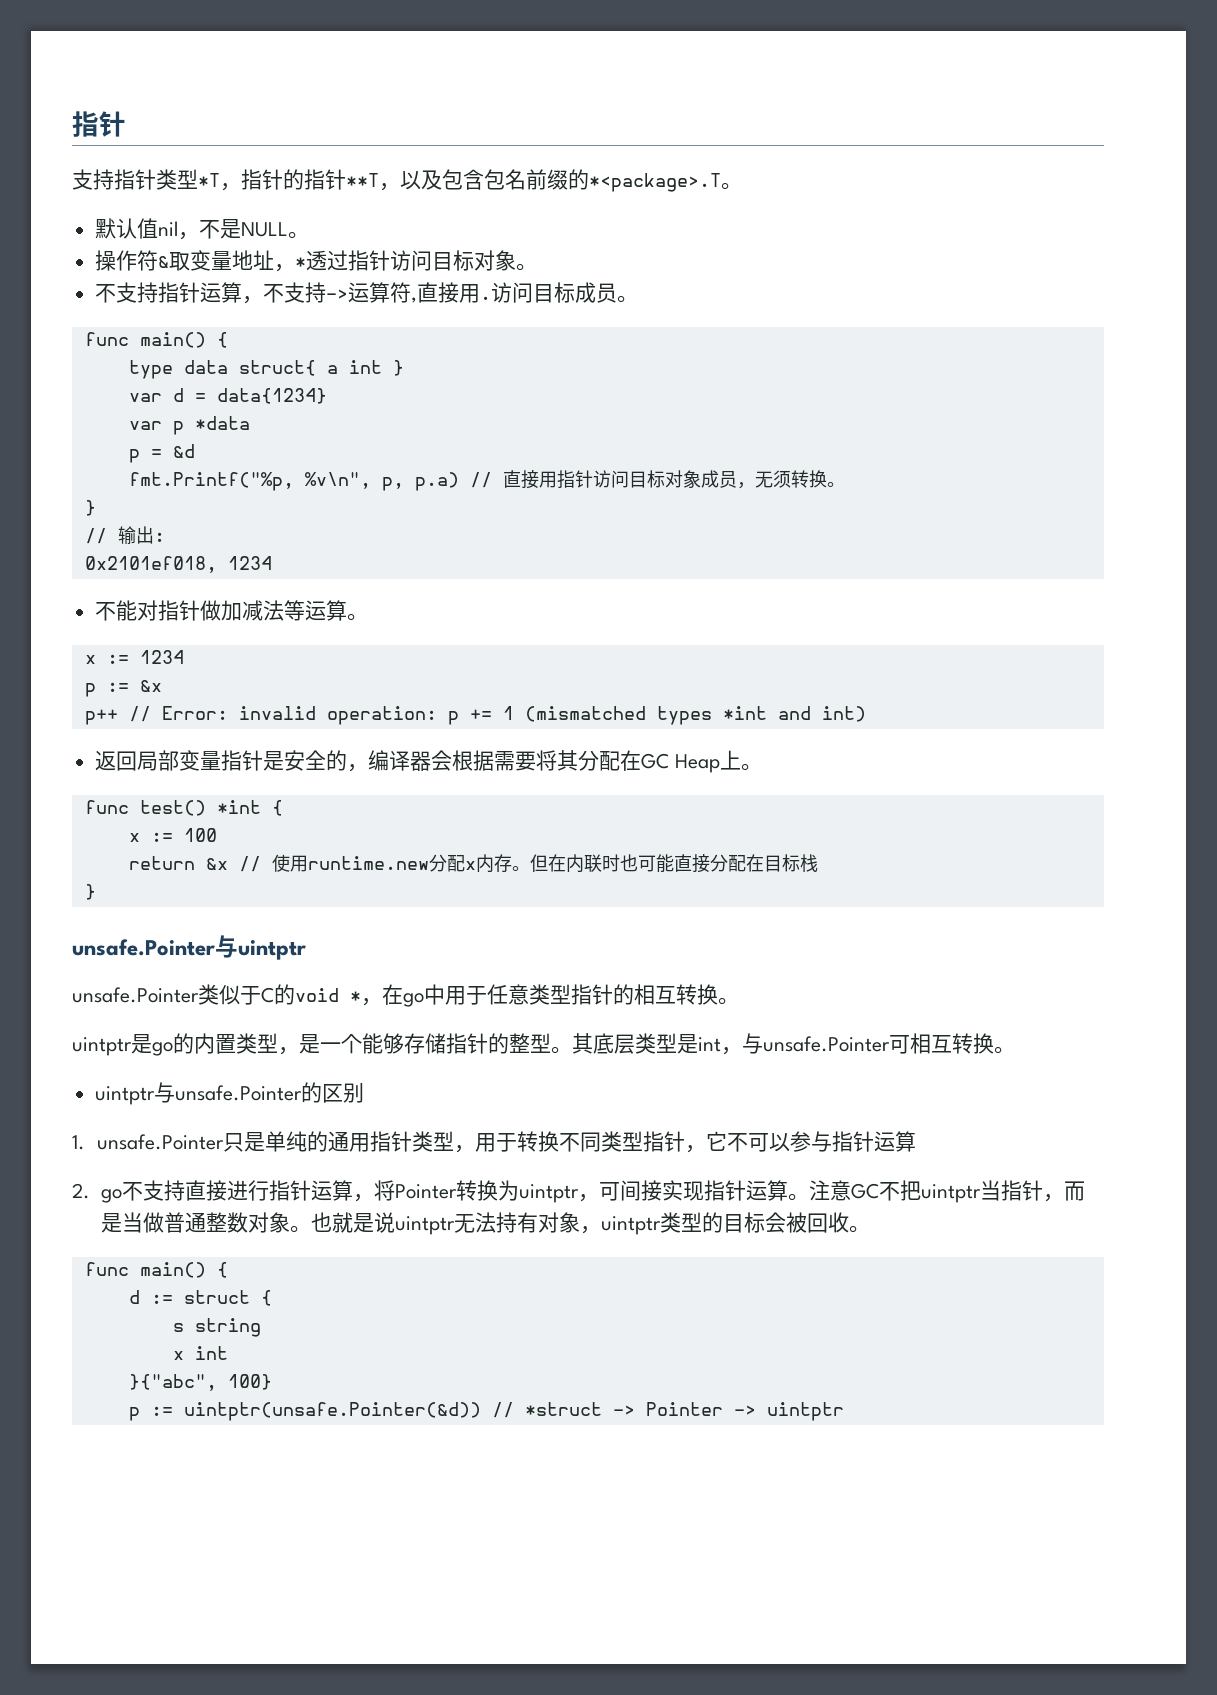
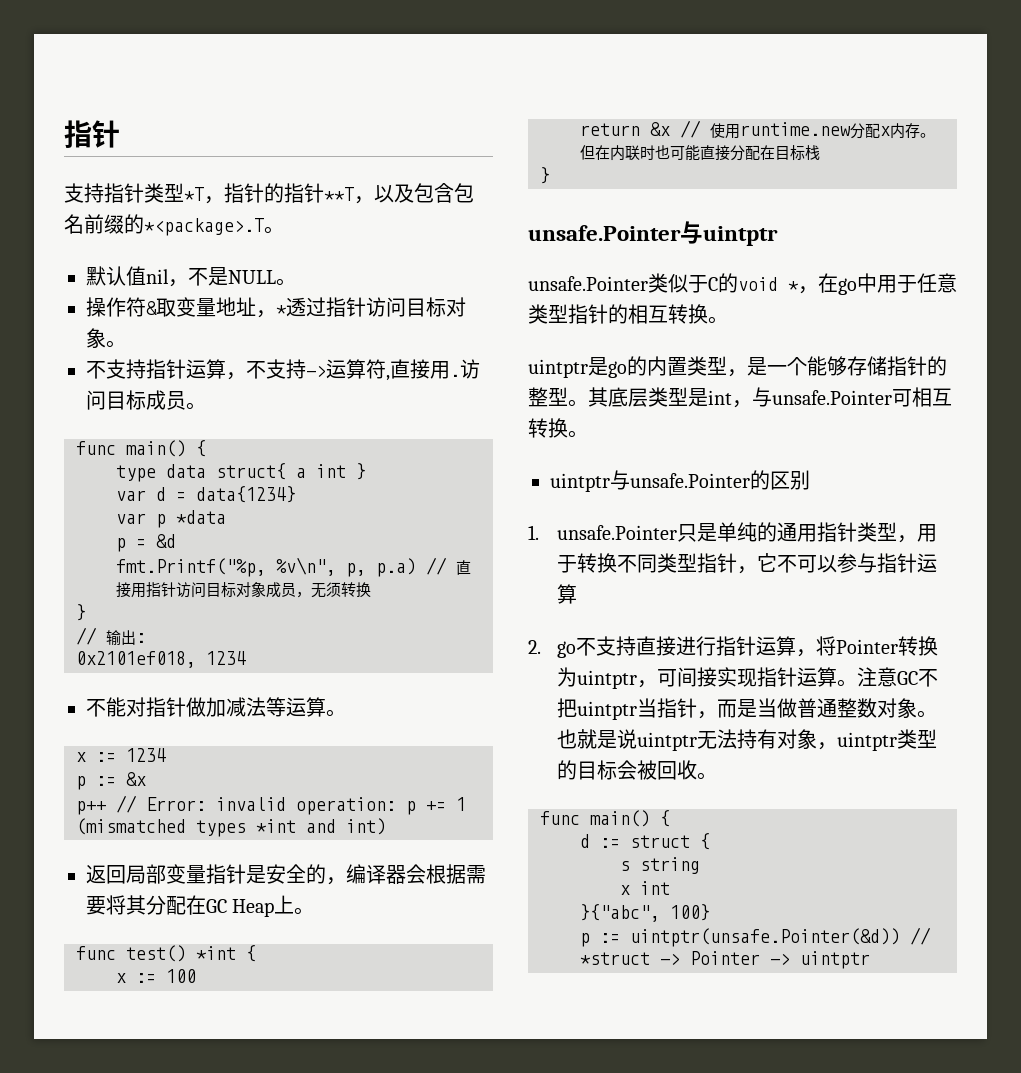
- fmt.Printf("%p, %v\n", p, p.a) // 直接用指针访问目标对象成员，无须转换。
+ fmt.Printf("%p, %v\n", p, p.a) // 直接用指针访问目标对象成员，无须转换

